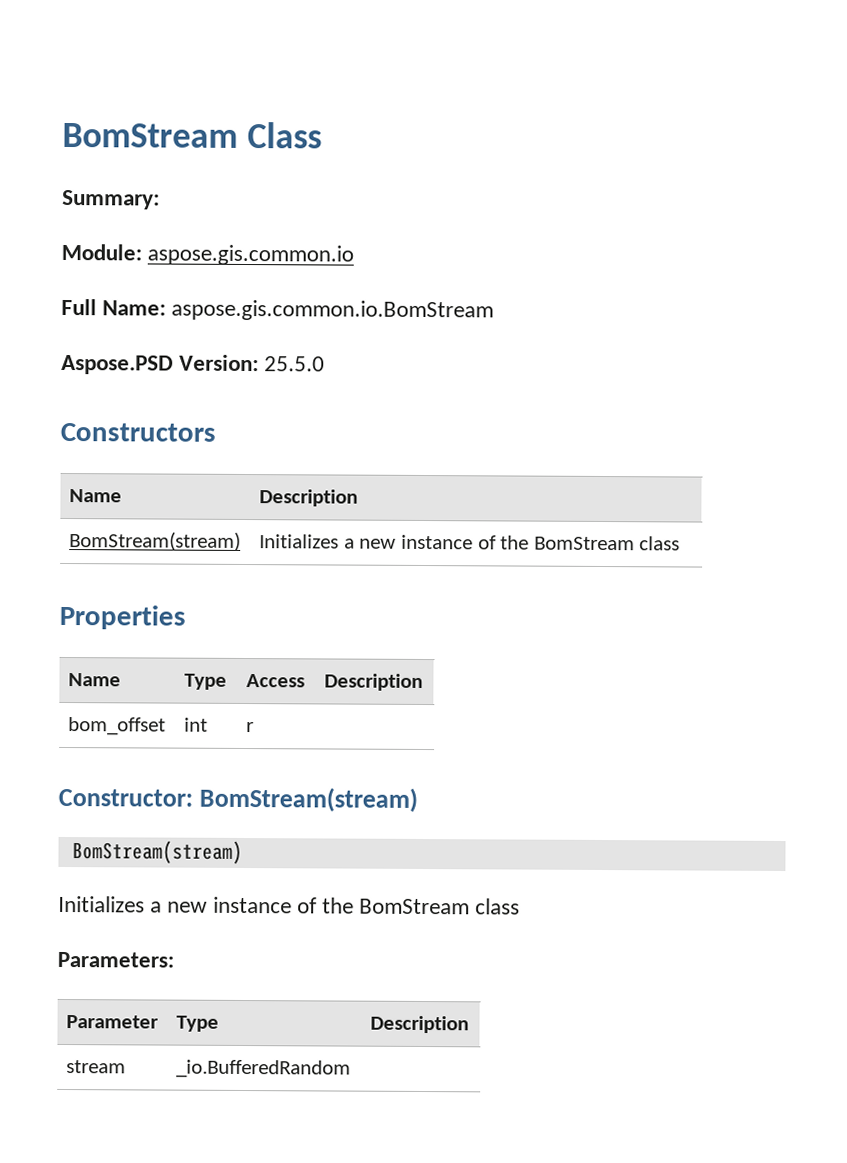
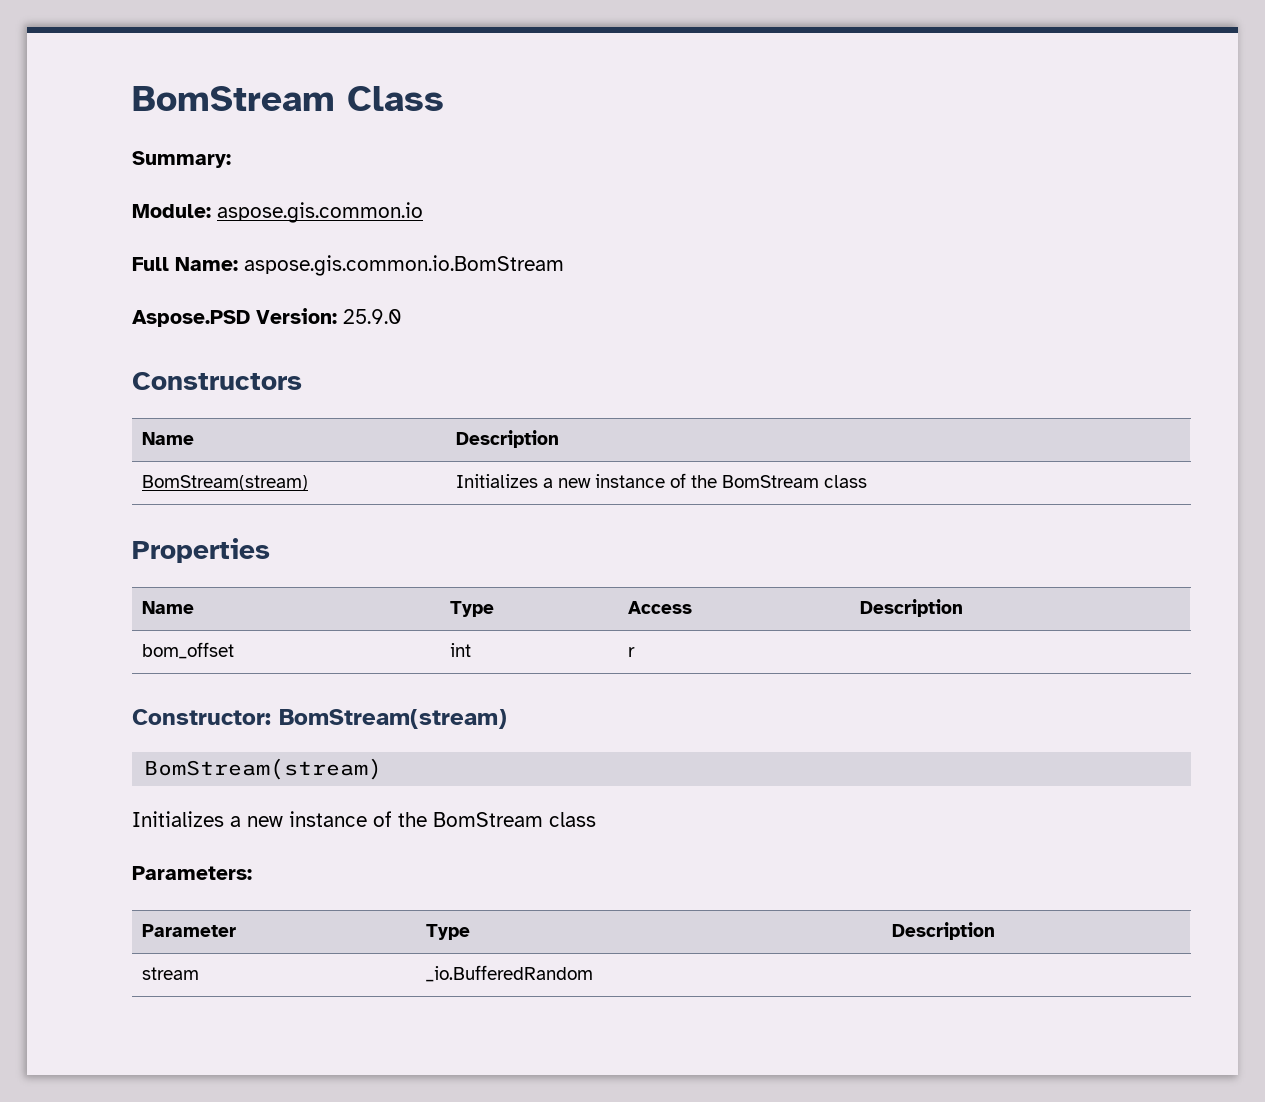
- Aspose.PSD Version: 25.5.0
+ Aspose.PSD Version: 25.9.0

